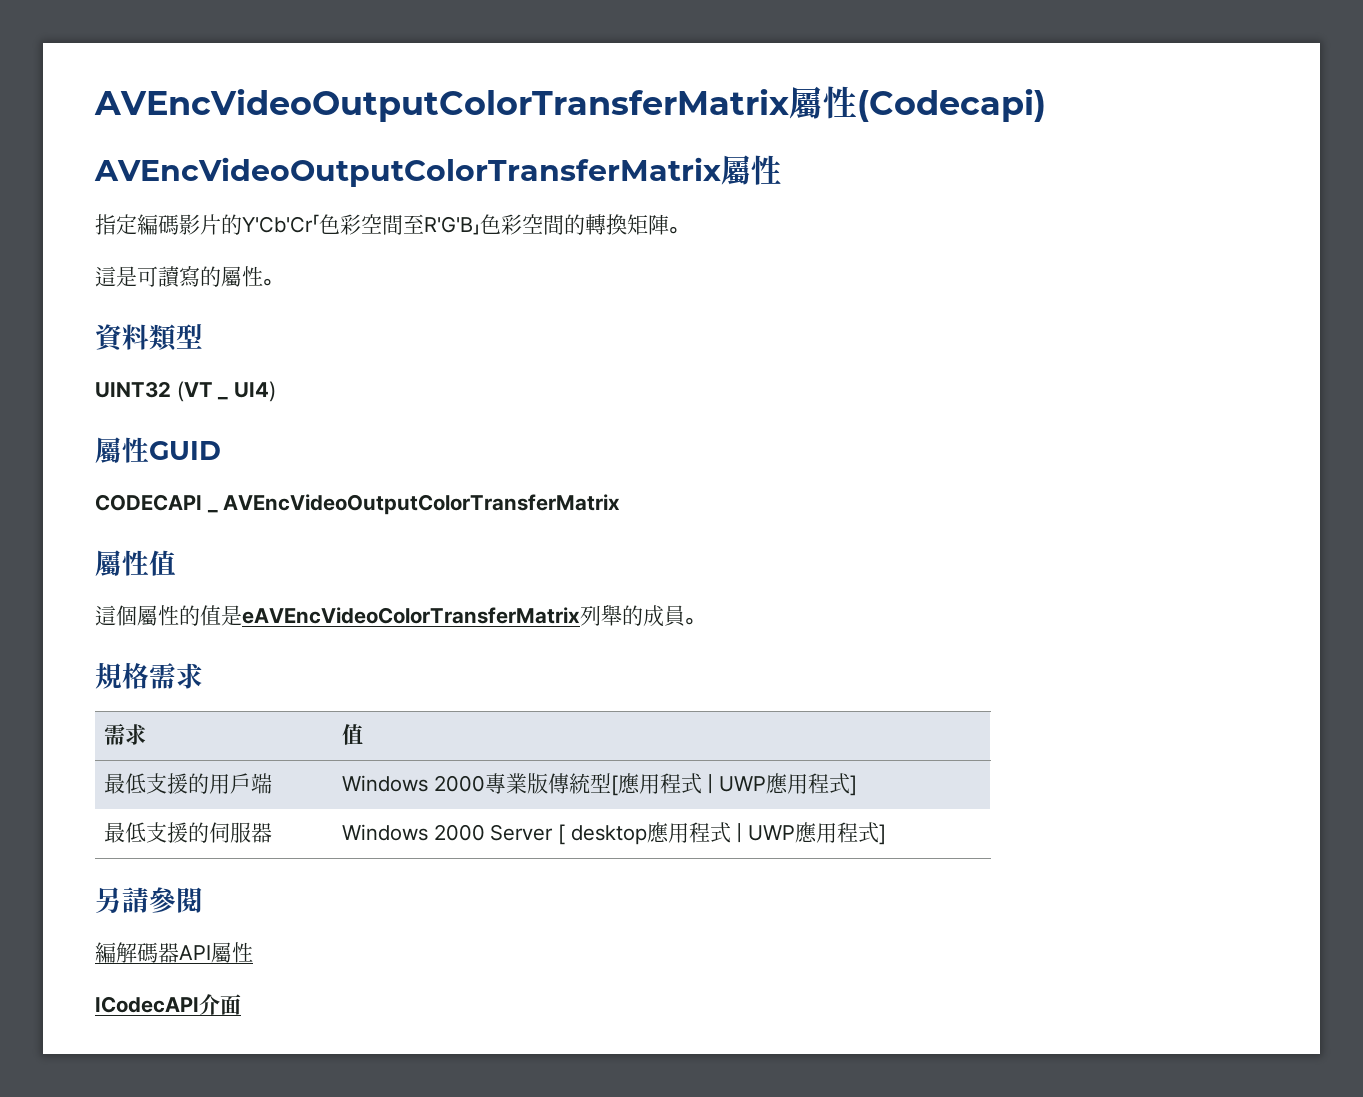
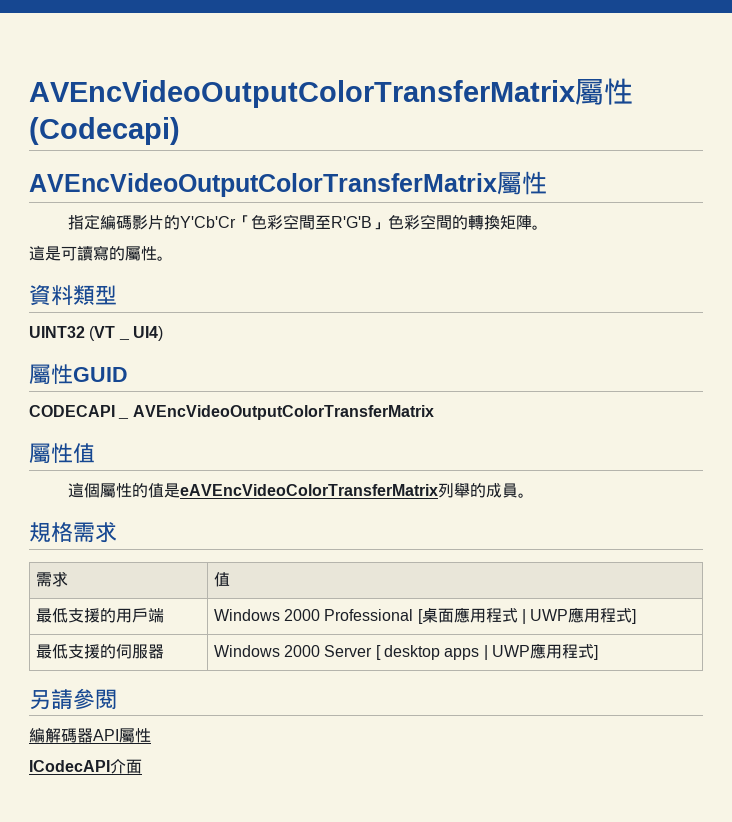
- 最低支援的用戶端 | Windows 2000專業版傳統型[應用程式 | UWP應用程式]
+ 最低支援的用戶端 | Windows 2000 Professional [桌面應用程式 | UWP應用程式]
- 最低支援的伺服器 | Windows 2000 Server [ desktop應用程式 | UWP應用程式]
+ 最低支援的伺服器 | Windows 2000 Server [ desktop apps | UWP應用程式]

